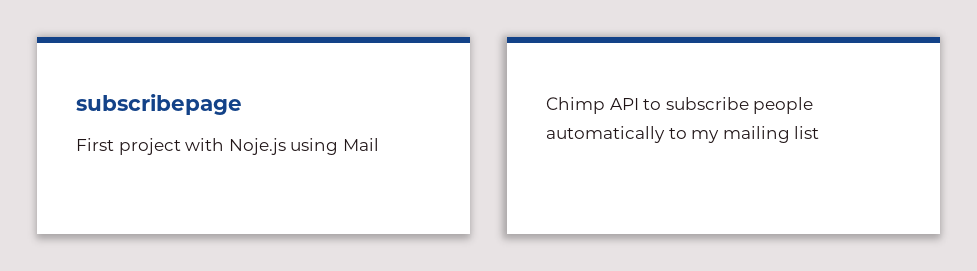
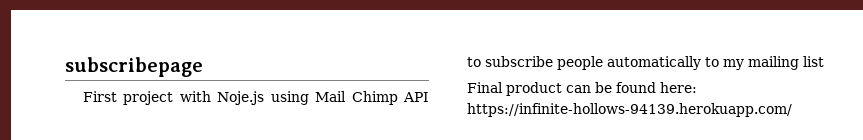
+ Final product can be found here: https://infinite-hollows-94139.herokuapp.com/

